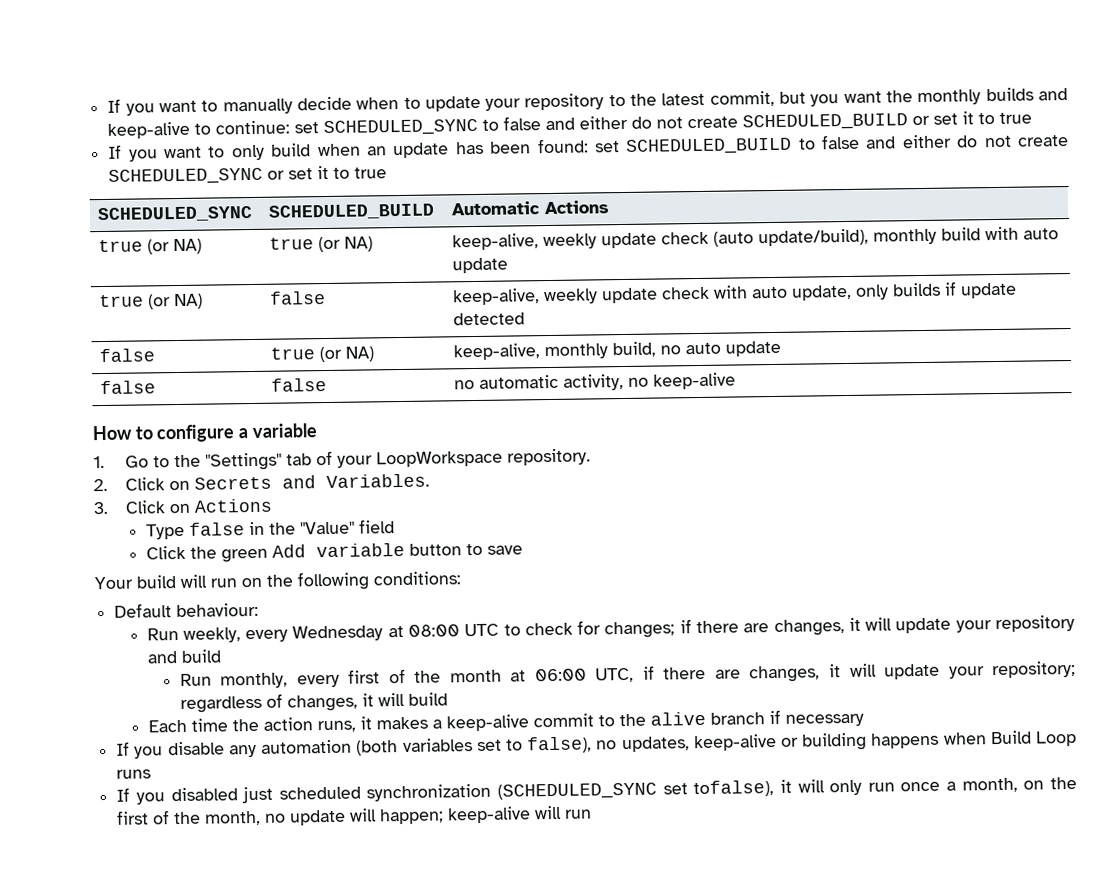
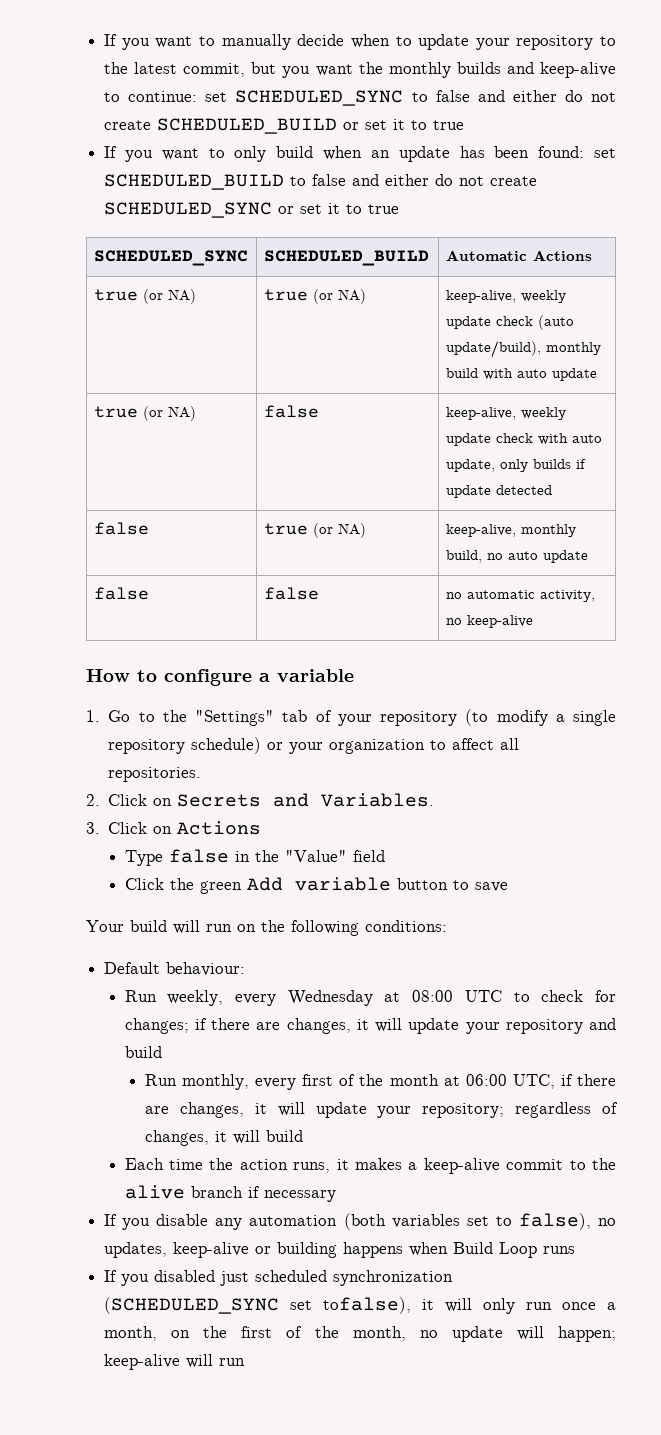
- 1. Go to the "Settings" tab of your LoopWorkspace repository.
+ 1. Go to the "Settings" tab of your repository (to modify a single repository schedule) or your organization to affect all repositories.

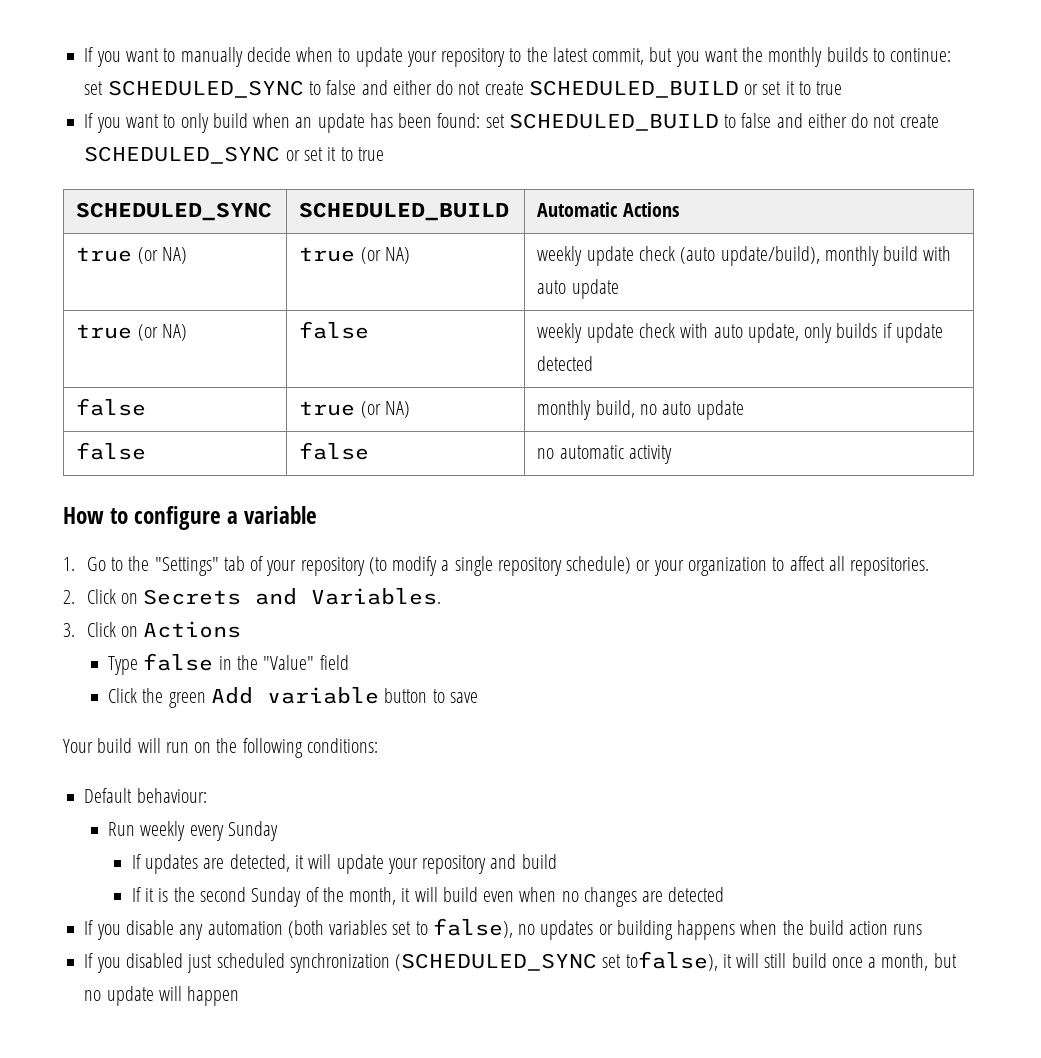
- If you want to manually decide when to update your repository to the latest commit, but you want the monthly builds and keep-alive to continue: set SCHEDULED_SYNC to false and either do not create SCHEDULED_BUILD or set it to true
+ If you want to manually decide when to update your repository to the latest commit, but you want the monthly builds to continue: set SCHEDULED_SYNC to false and either do not create SCHEDULED_BUILD or set it to true
- true (or NA) | true (or NA) | keep-alive, weekly update check (auto update/build), monthly build with auto update
+ true (or NA) | true (or NA) | weekly update check (auto update/build), monthly build with auto update
- true (or NA) | false | keep-alive, weekly update check with auto update, only builds if update detected
+ true (or NA) | false | weekly update check with auto update, only builds if update detected
- false | true (or NA) | keep-alive, monthly build, no auto update
+ false | true (or NA) | monthly build, no auto update
- false | false | no automatic activity, no keep-alive
+ false | false | no automatic activity
- Run weekly, every Wednesday at 08:00 UTC to check for changes; if there are changes, it will update your repository and build
+ Run weekly every Sunday
+ If updates are detected, it will update your repository and build
- Run monthly, every first of the month at 06:00 UTC, if there are changes, it will update your repository; regardless of changes, it will build
- Each time the action runs, it makes a keep-alive commit to the alive branch if necessary
+ If it is the second Sunday of the month, it will build even when no changes are detected
- If you disable any automation (both variables set to false), no updates, keep-alive or building happens when Build Loop runs
+ If you disable any automation (both variables set to false), no updates or building happens when the build action runs
- If you disabled just scheduled synchronization (SCHEDULED_SYNC set tofalse), it will only run once a month, on the first of the month, no update will happen; keep-alive will run
+ If you disabled just scheduled synchronization (SCHEDULED_SYNC set tofalse), it will still build once a month, but no update will happen

